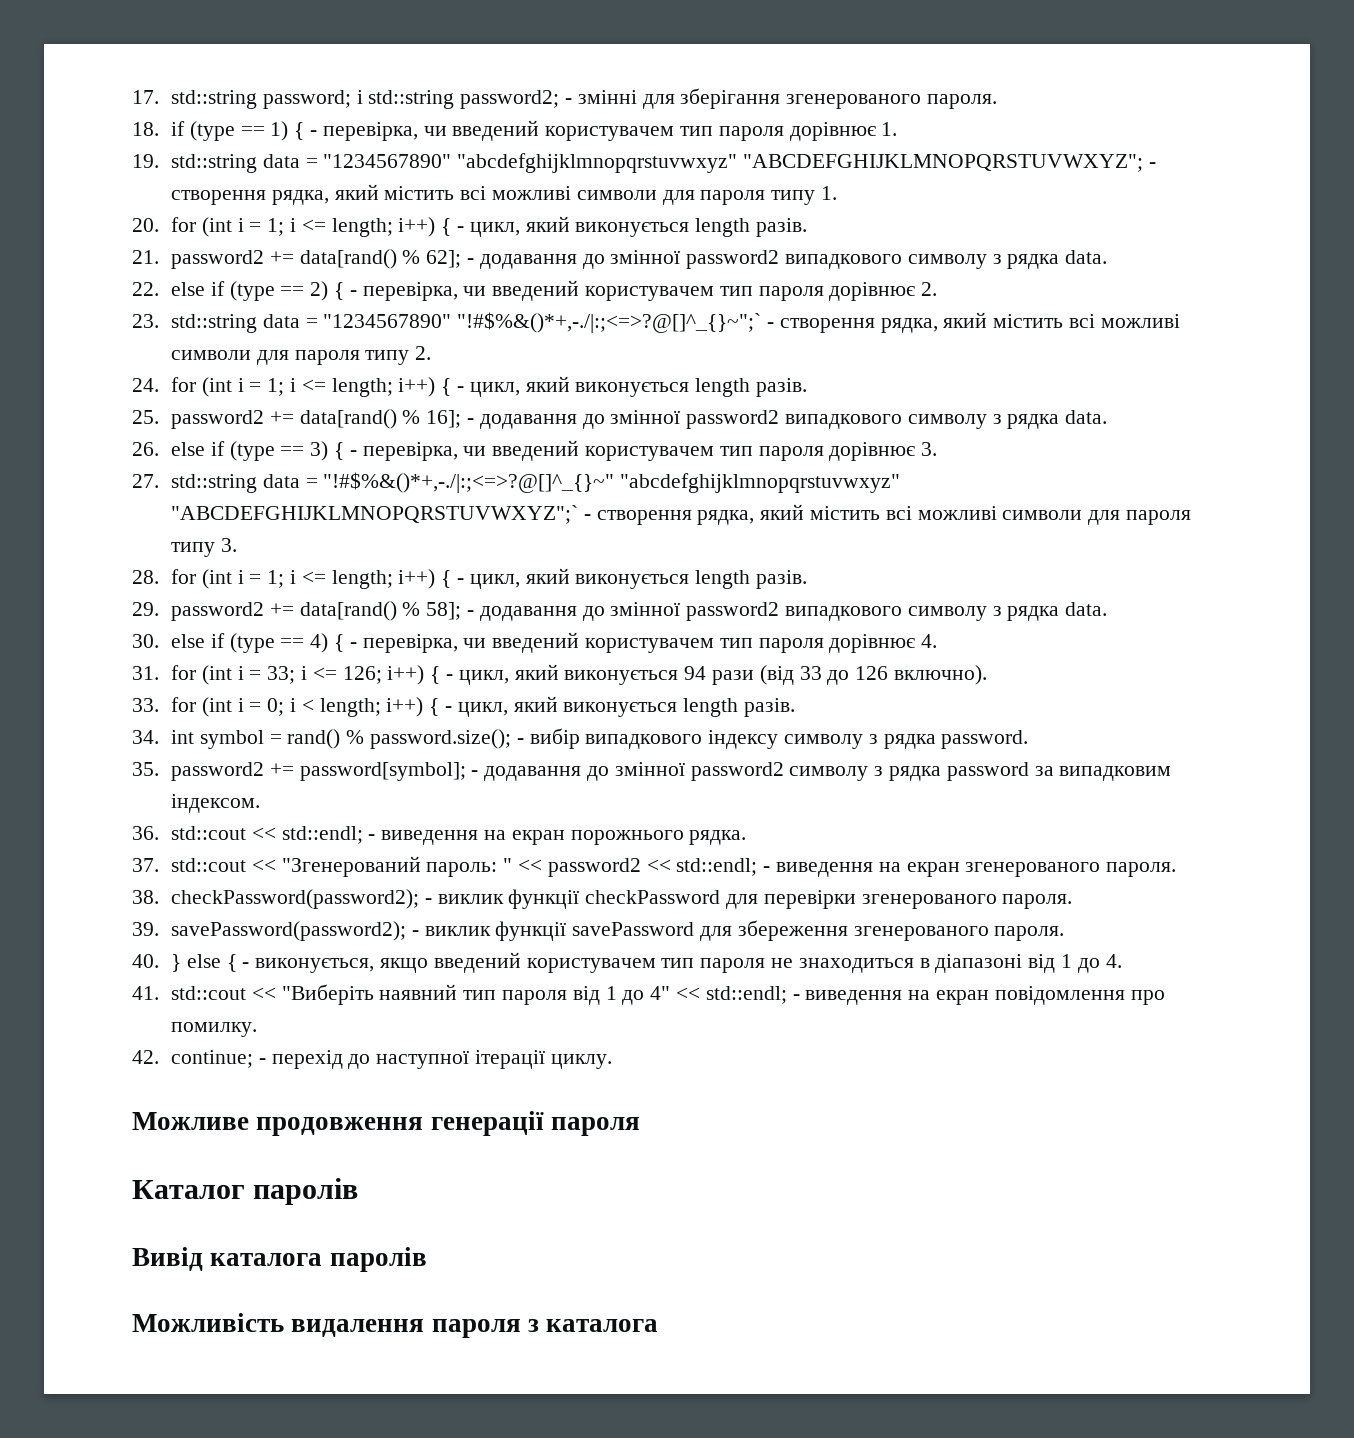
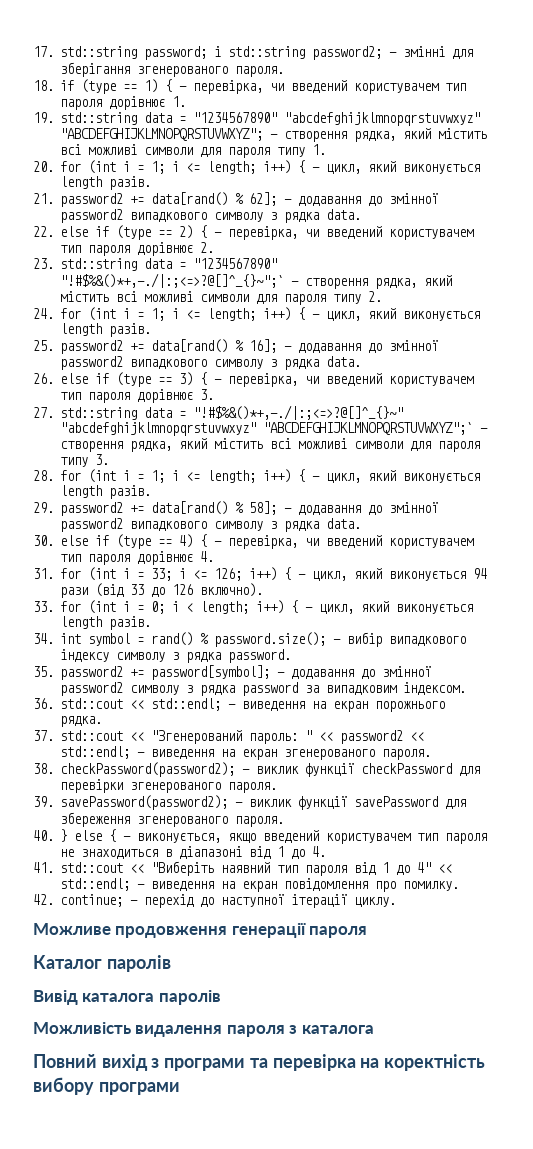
+ Повний вихід з програми та перевірка на коректність вибору програми

